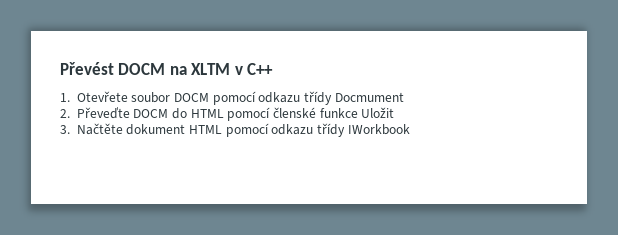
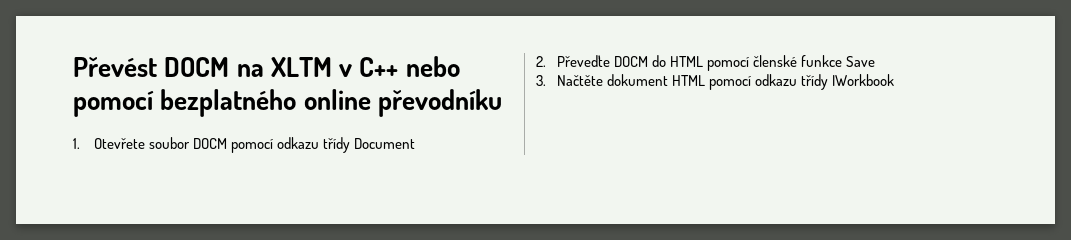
- Převést DOCM na XLTM v C++
+ Převést DOCM na XLTM v C++ nebo pomocí bezplatného online převodníku
- 1. Otevřete soubor DOCM pomocí odkazu třídy Docmument
+ 1. Otevřete soubor DOCM pomocí odkazu třídy Document
- 2. Převeďte DOCM do HTML pomocí členské funkce Uložit
+ 2. Převeďte DOCM do HTML pomocí členské funkce Save

